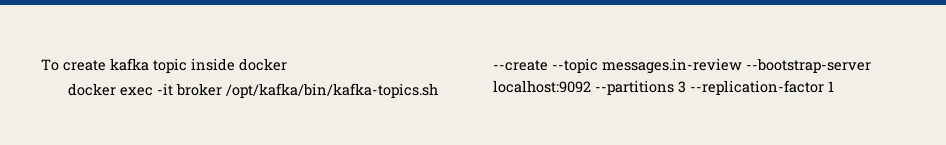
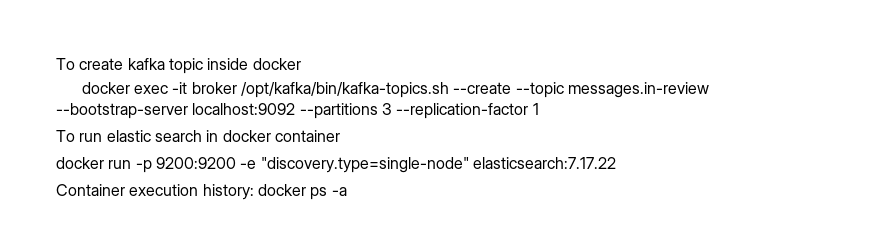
+ To run elastic search in docker container
+ docker run -p 9200:9200 -e "discovery.type=single-node" elasticsearch:7.17.22
+ Container execution history: docker ps -a

